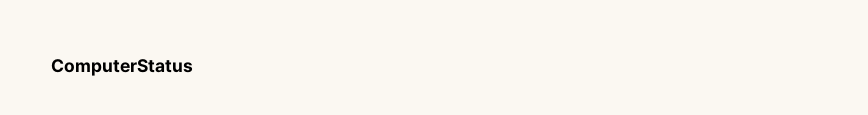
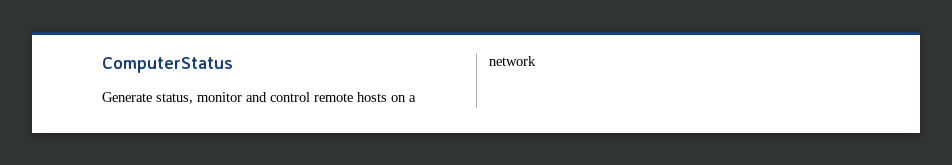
+ Generate status, monitor and control remote hosts on a network

